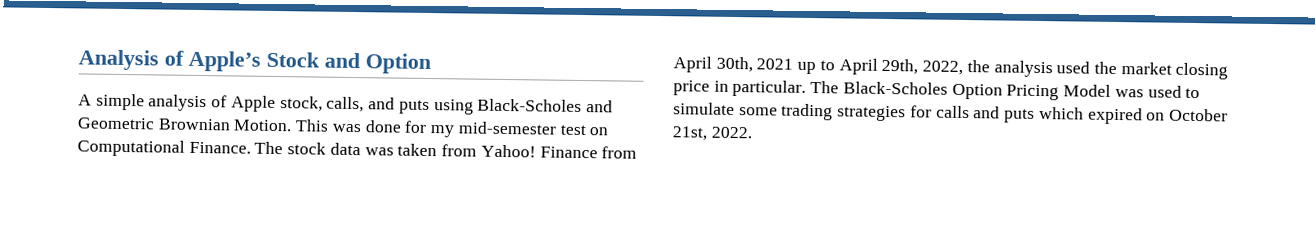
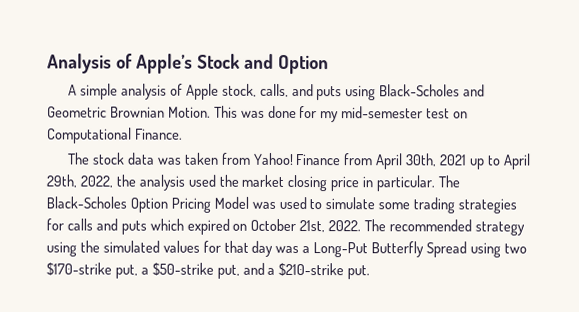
- This was done for my mid-semester test on Computational Finance. The stock data was taken from Yahoo!
+ This was done for my mid-semester test on Computational Finance.
+ The stock data was taken from Yahoo!
+ The recommended strategy using the simulated values for that day was a Long-Put Butterfly Spread using two $170-strike put, a $50-strike put, and a $210-strike put.

